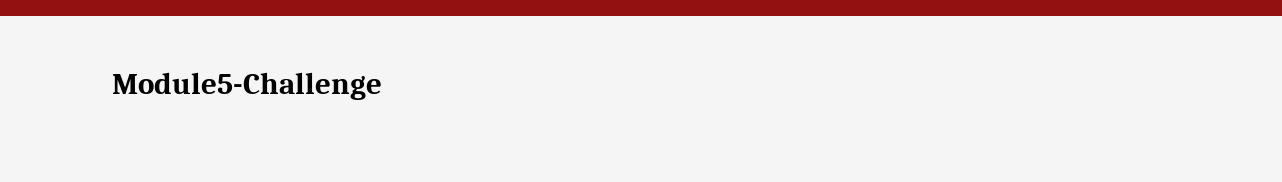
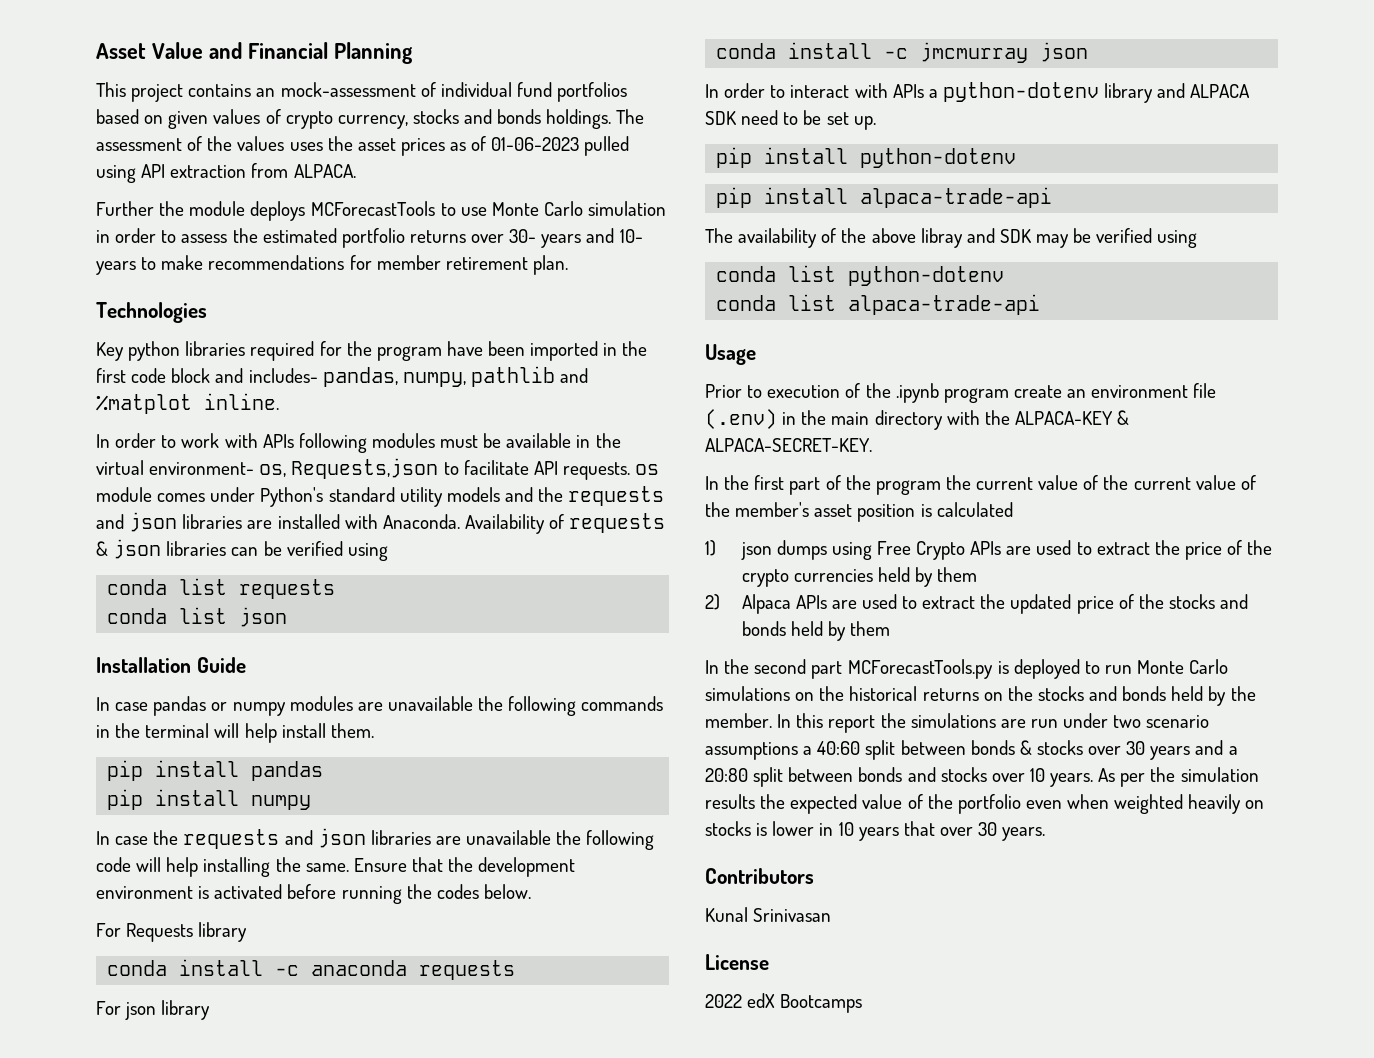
- Module5-Challenge
+ Asset Value and Financial Planning
+ This project contains an mock-assessment of individual fund portfolios based on given values of crypto currency, stocks and bonds holdings. The assessment of the values uses the asset prices as of 01-06-2023 pulled using API extraction from ALPACA.
+ Further the module deploys MCForecastTools to use Monte Carlo simulation in order to assess the estimated portfolio returns over 30- years and 10- years to make recommendations for member retirement plan.
+ Technologies
+ Key python libraries required for the program have been imported in the first code block and includes- pandas, numpy, pathlib and %matplot inline.
+ In order to work with APIs following modules must be available in the virtual environment- os, Requests,json to facilitate API requests. os module comes under Python's standard utility models and the requests and json libraries are installed with Anaconda. Availability of requests & json libraries can be verified using
+ conda list requests
+ conda list json
+ Installation Guide
+ In case pandas or numpy modules are unavailable the following commands in the terminal will help install them.
+ pip install pandas
+ pip install numpy
+ In case the requests and json libraries are unavailable the following code will help installing the same. Ensure that the development environment is activated before running the codes below.
+ For Requests library
+ conda install -c anaconda requests
+ For json library
+ conda install -c jmcmurray json
+ In order to interact with APIs a python-dotenv library and ALPACA SDK need to be set up.
+ pip install python-dotenv
+ pip install alpaca-trade-api
+ The availability of the above libray and SDK may be verified using
+ conda list python-dotenv
+ conda list alpaca-trade-api
+ Usage
+ Prior to execution of the .ipynb program create an environment file (.env) in the main directory with the ALPACA-KEY & ALPACA-SECRET-KEY.
+ In the first part of the program the current value of the current value of the member's asset position is calculated
+ 1) json dumps using Free Crypto APIs are used to extract the price of the crypto currencies held by them
+ 2) Alpaca APIs are used to extract the updated price of the stocks and bonds held by them
+ In the second part MCForecastTools.py is deployed to run Monte Carlo simulations on the historical returns on the stocks and bonds held by the member. In this report the simulations are run under two scenario assumptions a 40:60 split between bonds & stocks over 30 years and a 20:80 split between bonds and stocks over 10 years. As per the simulation results the expected value of the portfolio even when weighted heavily on stocks is lower in 10 years that over 30 years.
+ Contributors
+ Kunal Srinivasan
+ License
+ 2022 edX Bootcamps

